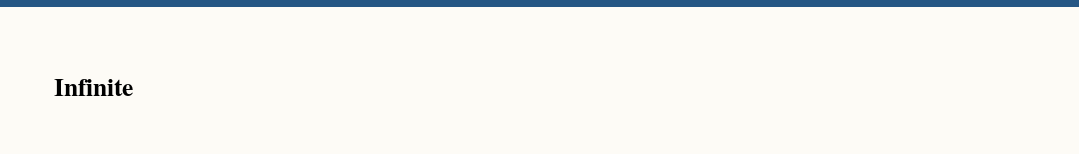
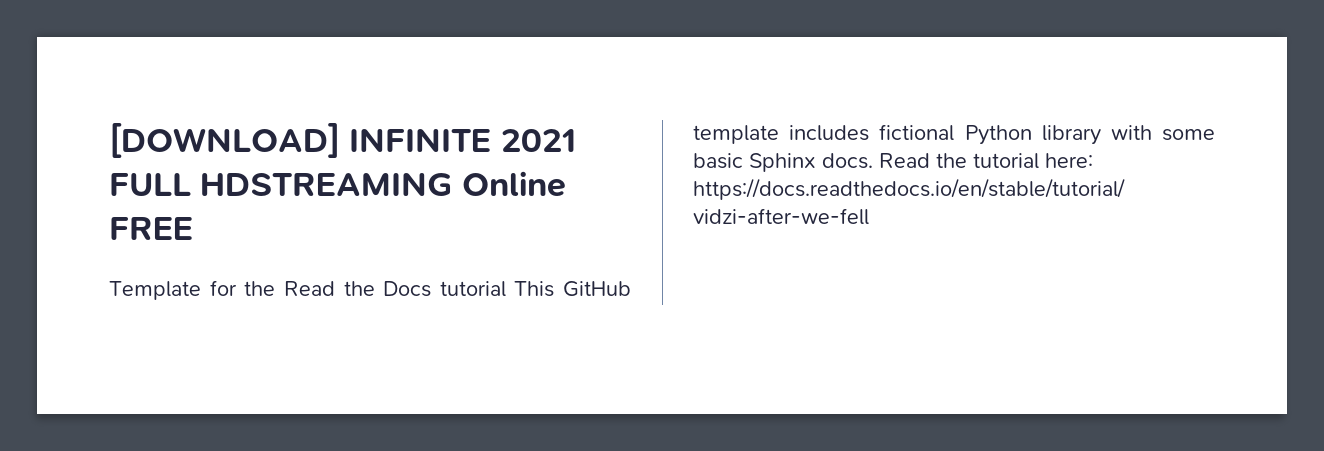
- Infinite
+ [DOWNLOAD] INFINITE 2021 FULL HDSTREAMING Online FREE
+ Template for the Read the Docs tutorial This GitHub template includes fictional Python library with some basic Sphinx docs. Read the tutorial here: https://docs.readthedocs.io/en/stable/tutorial/ vidzi-after-we-fell

